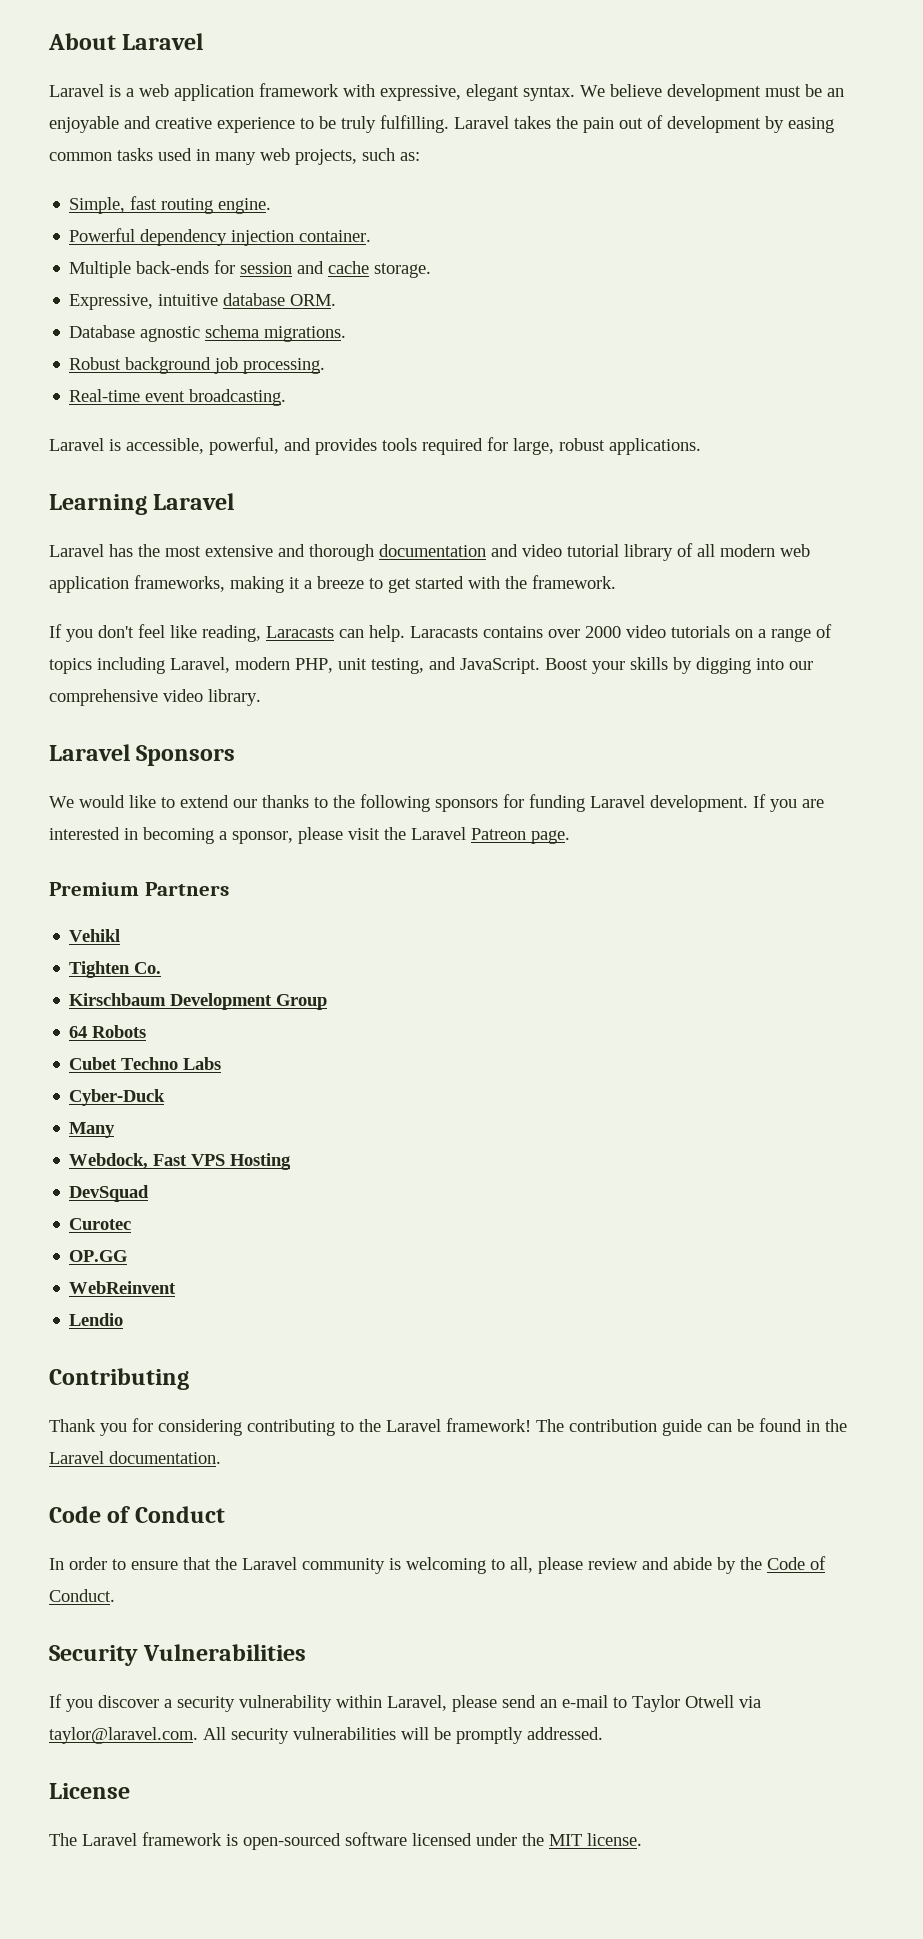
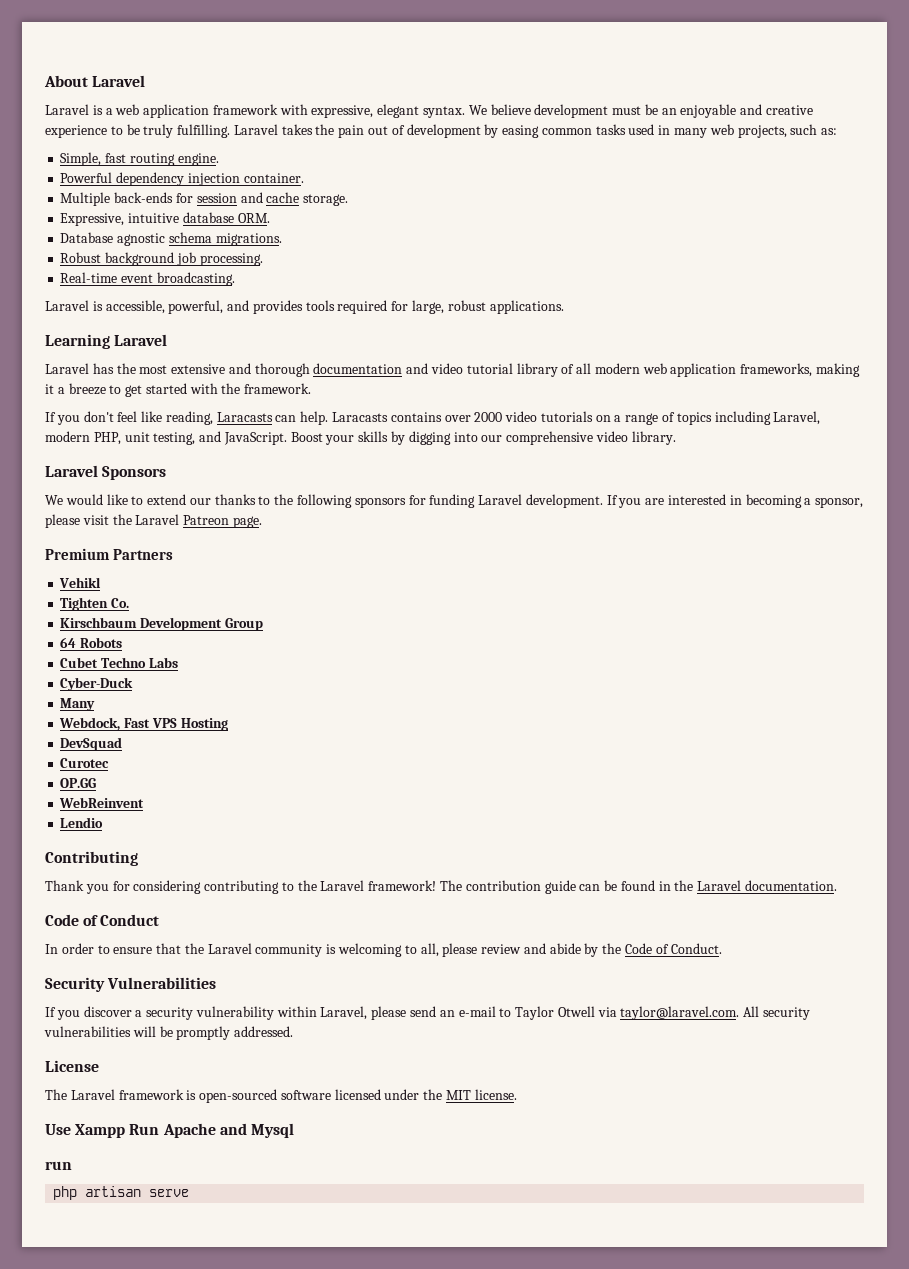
+ Use Xampp Run Apache and Mysql
+ run
+ php artisan serve

